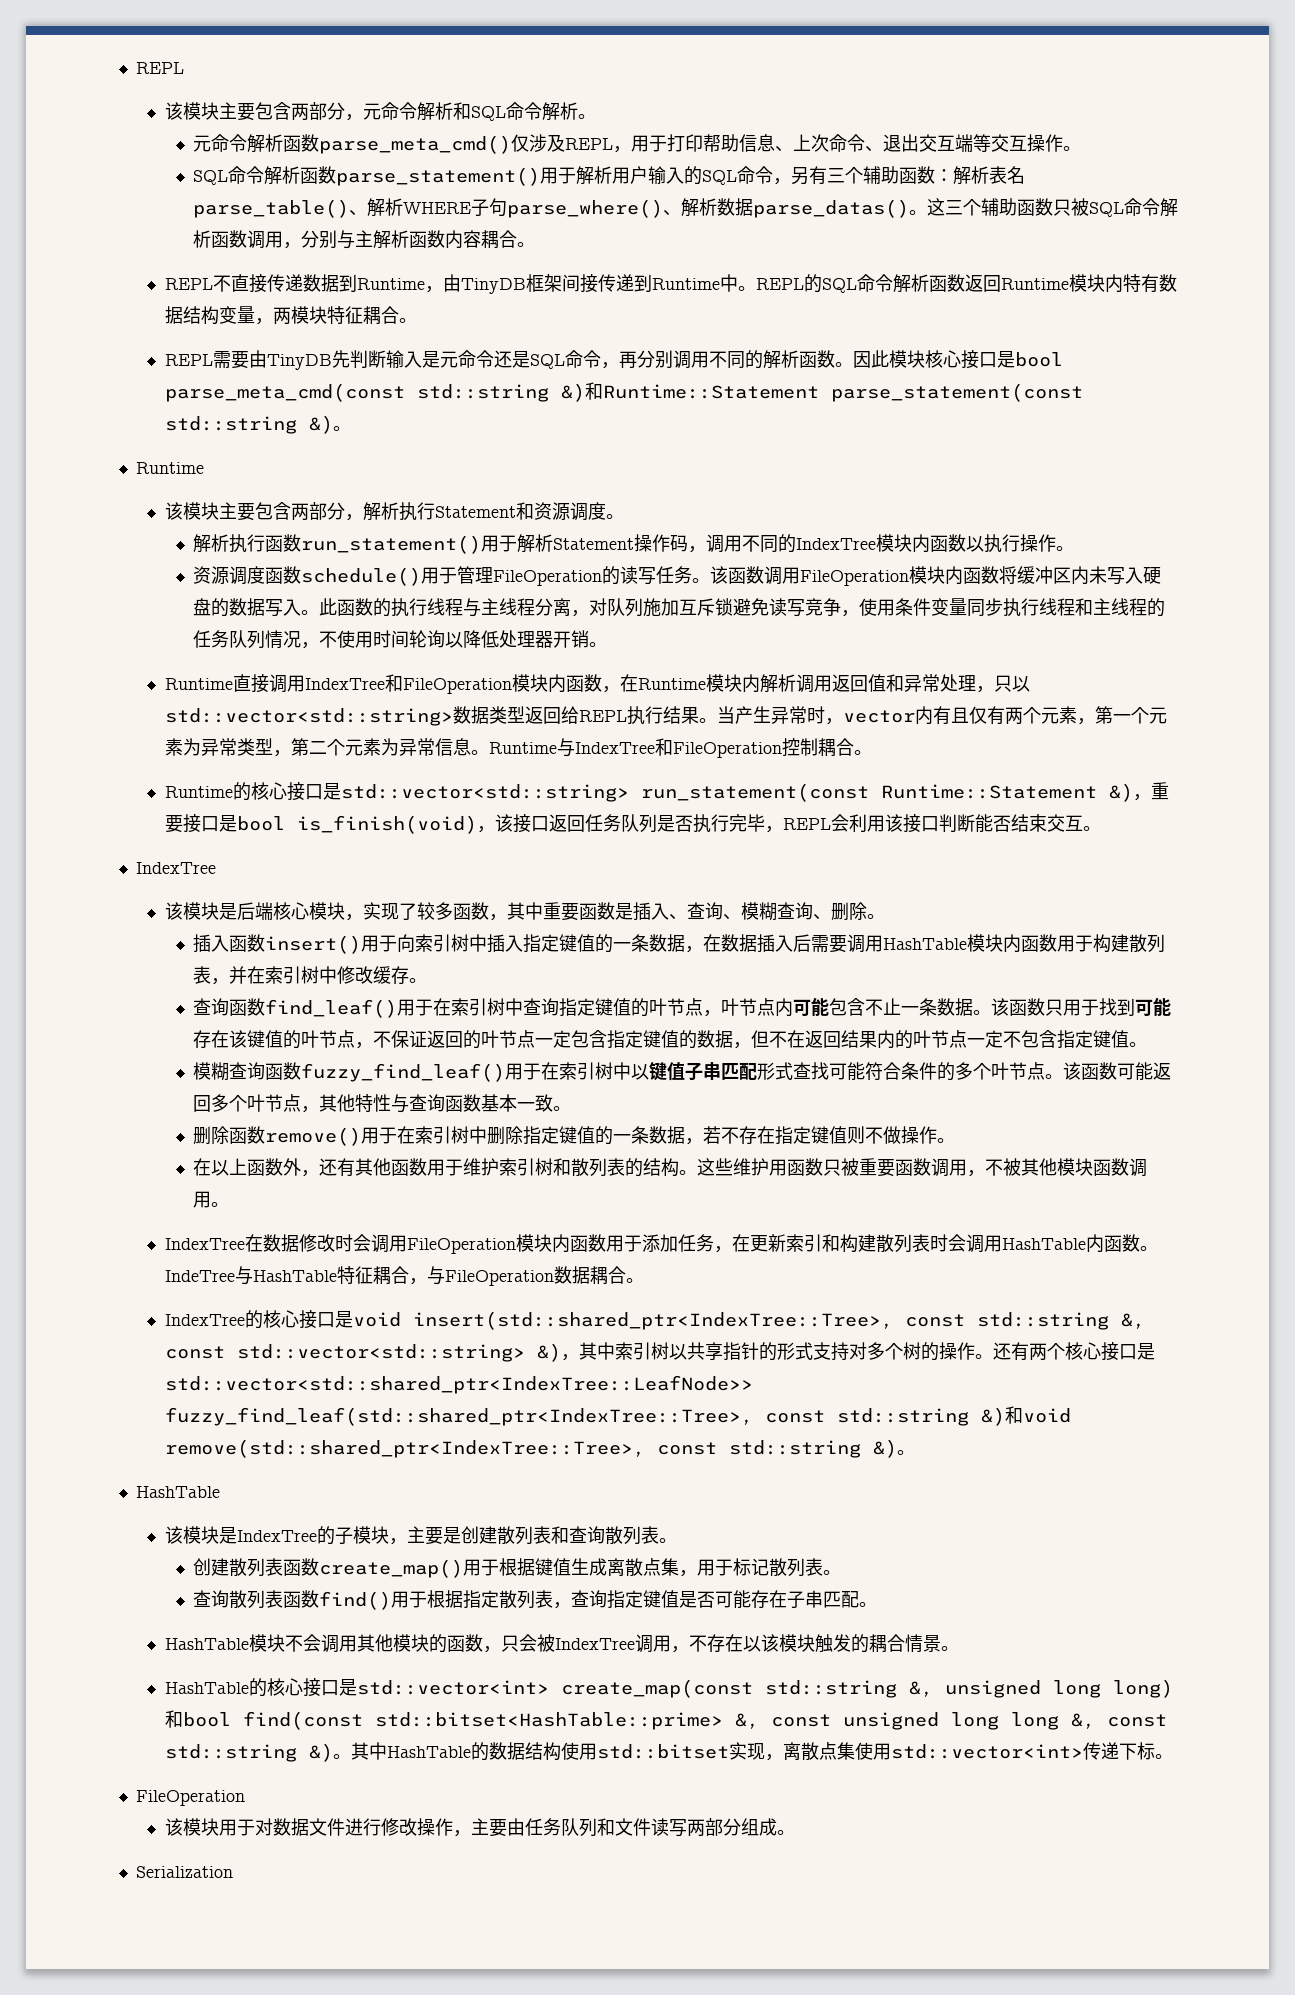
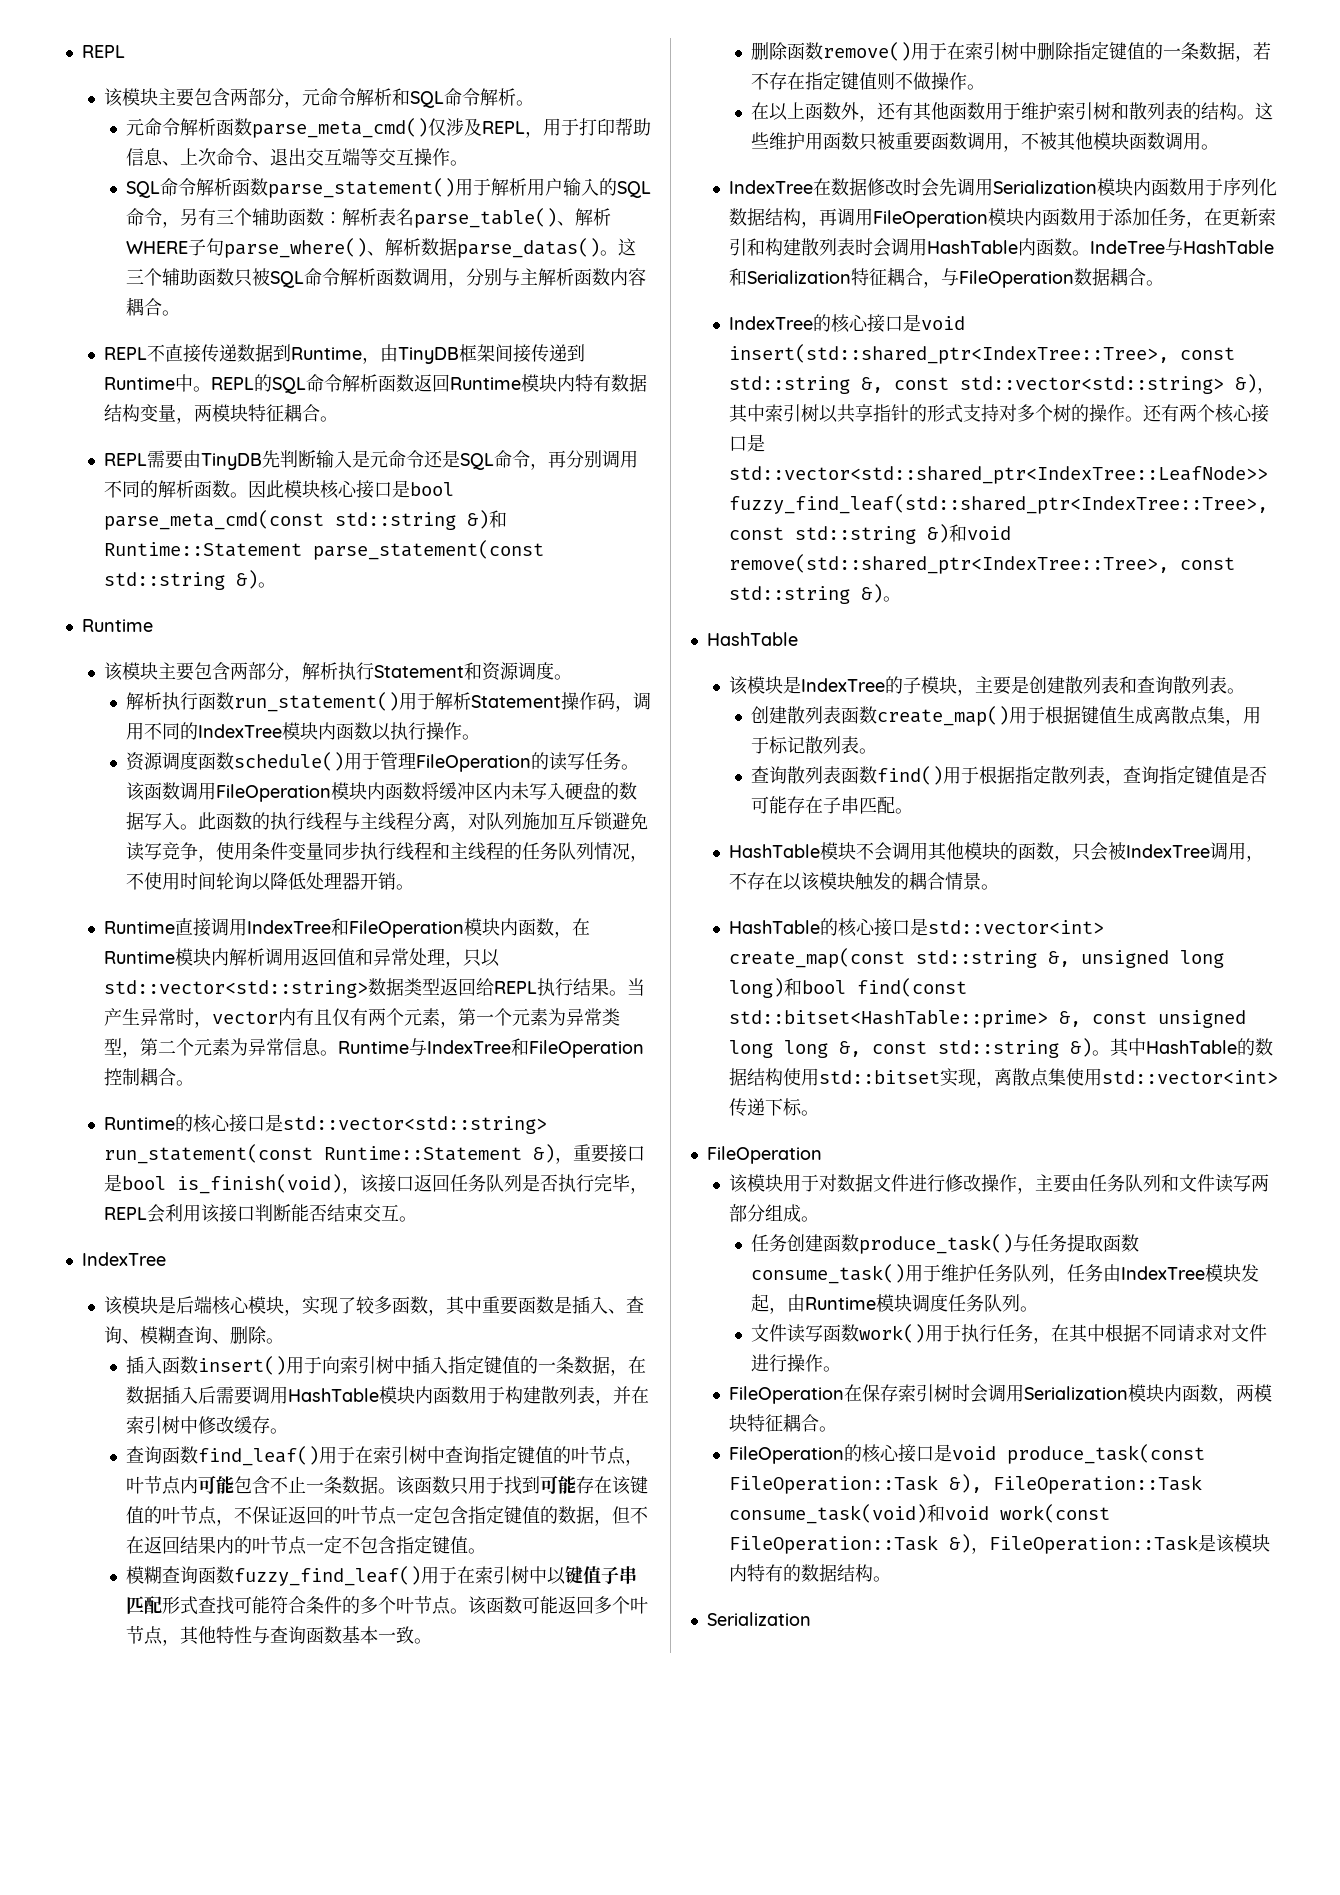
- IndexTree在数据修改时会调用FileOperation模块内函数用于添加任务，在更新索引和构建散列表时会调用HashTable内函数。
+ IndexTree在数据修改时会先调用Serialization模块内函数用于序列化数据结构，再调用FileOperation模块内函数用于添加任务，在更新索引和构建散列表时会调用HashTable内函数。
- IndeTree与HashTable特征耦合，与FileOperation数据耦合。
+ IndeTree与HashTable和Serialization特征耦合，与FileOperation数据耦合。
+ 任务创建函数produce_task()与任务提取函数consume_task()用于维护任务队列，任务由IndexTree模块发起，由Runtime模块调度任务队列。
+ 文件读写函数work()用于执行任务，在其中根据不同请求对文件进行操作。
+ FileOperation在保存索引树时会调用Serialization模块内函数，两模块特征耦合。
+ FileOperation的核心接口是void produce_task(const FileOperation::Task &), FileOperation::Task consume_task(void)和void work(const FileOperation::Task &)，FileOperation::Task是该模块内特有的数据结构。

